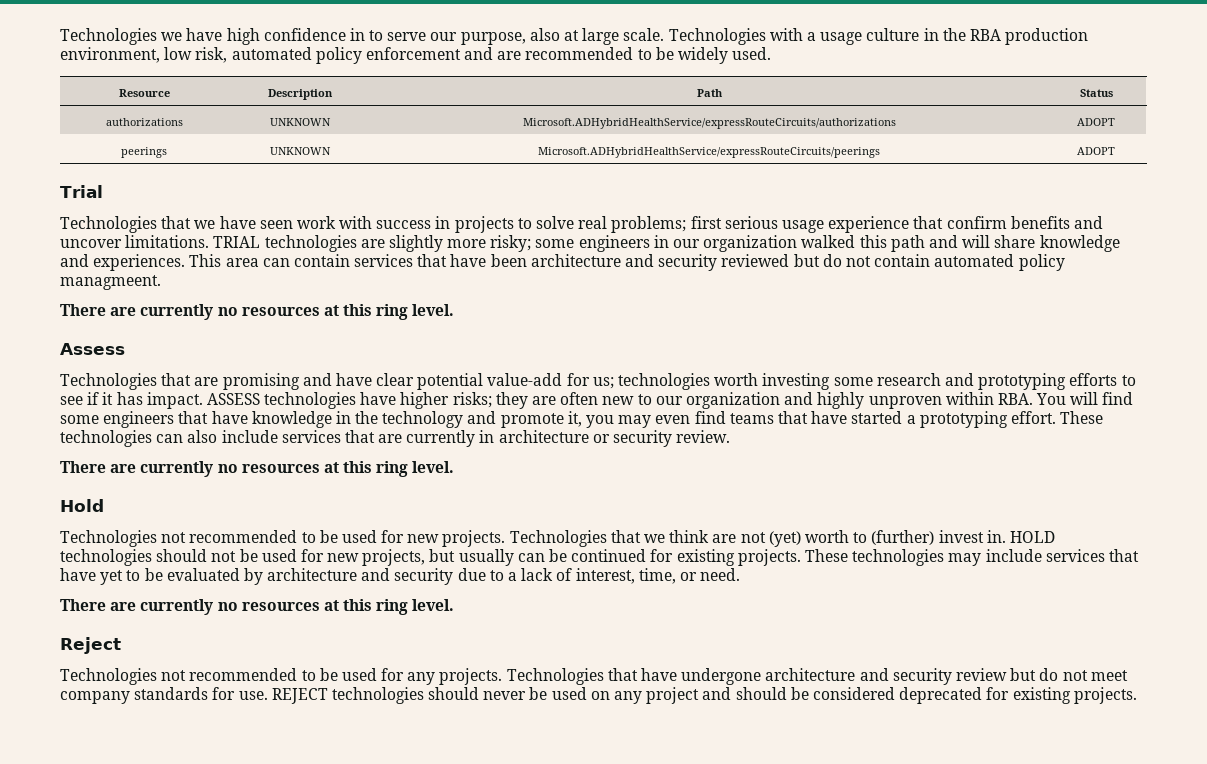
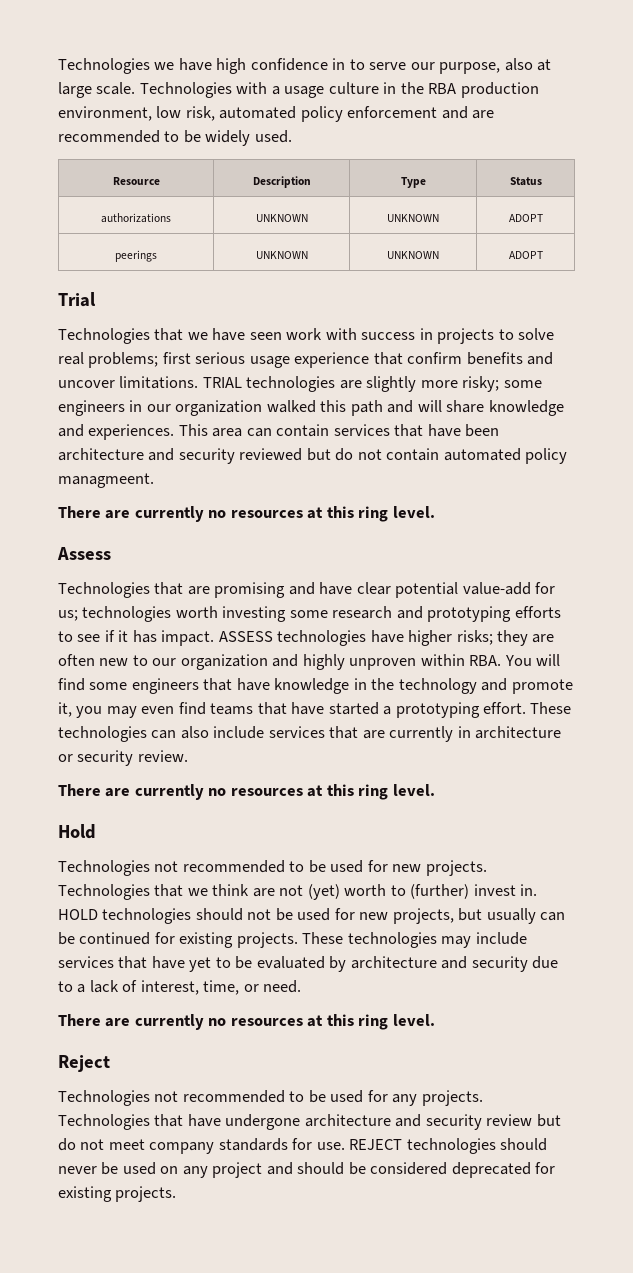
- Resource | Description | Path | Status
+ Resource | Description | Type | Status
- authorizations | UNKNOWN | Microsoft.ADHybridHealthService/expressRouteCircuits/authorizations | ADOPT
+ authorizations | UNKNOWN | UNKNOWN | ADOPT
- peerings | UNKNOWN | Microsoft.ADHybridHealthService/expressRouteCircuits/peerings | ADOPT
+ peerings | UNKNOWN | UNKNOWN | ADOPT

